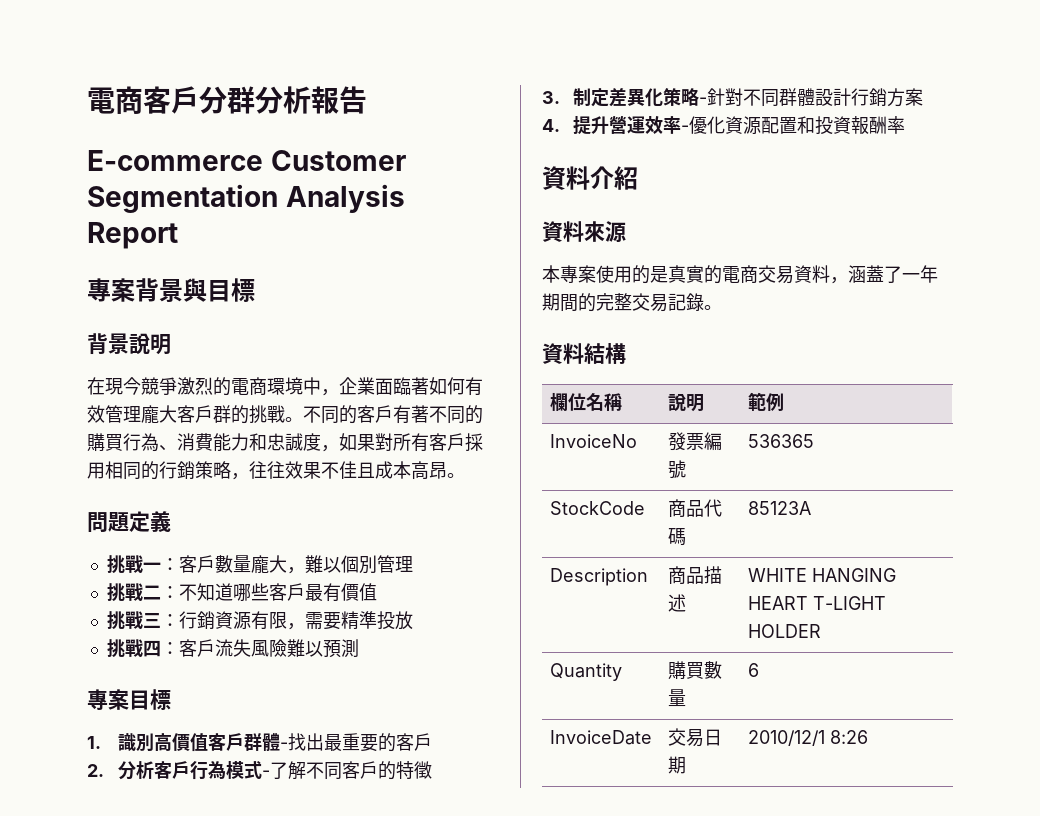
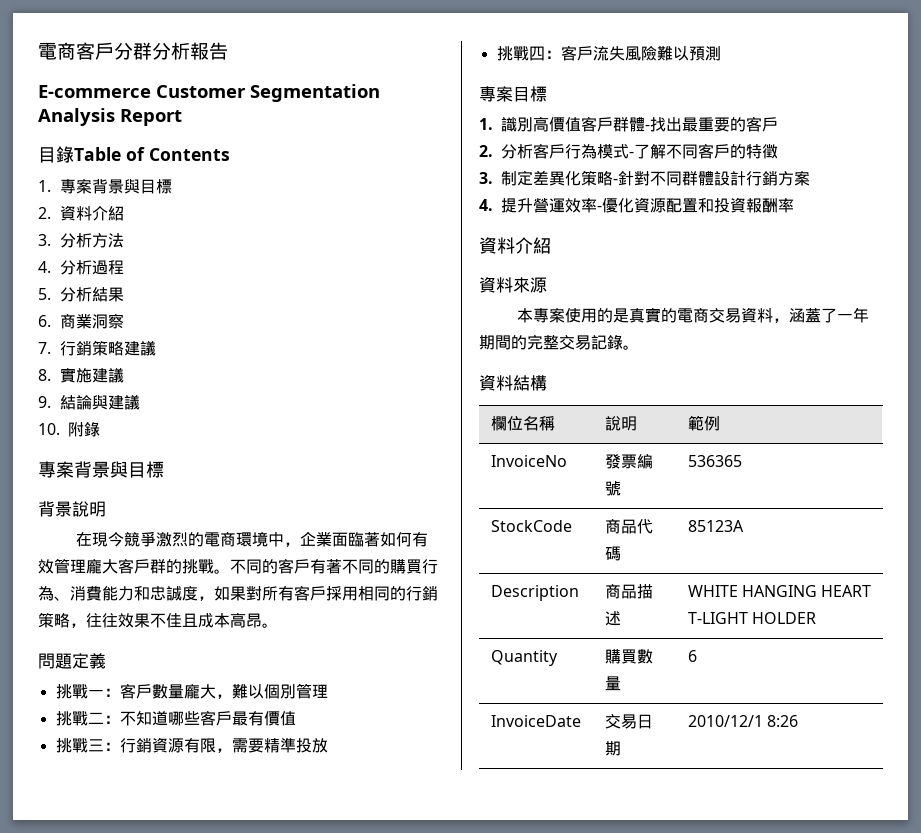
+ 目錄Table of Contents
+ 1.專案背景與目標
+ 2.資料介紹
+ 3.分析方法
+ 4.分析過程
+ 5.分析結果
+ 6.商業洞察
+ 7.行銷策略建議
+ 8.實施建議
+ 9.結論與建議
+ 10.附錄

